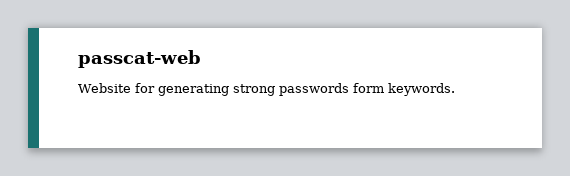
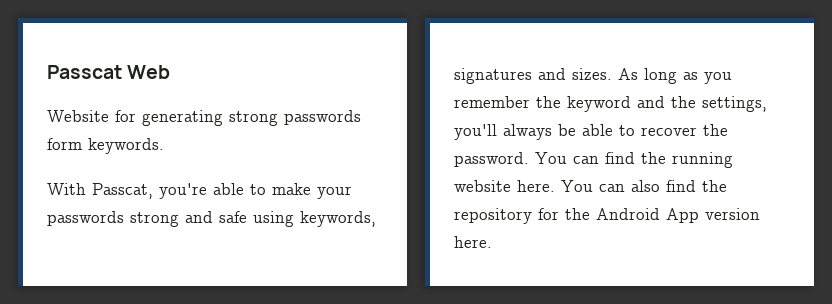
- passcat-web
+ Passcat Web
+ With Passcat, you're able to make your passwords strong and safe using keywords, signatures and sizes. As long as you remember the keyword and the settings, you'll always be able to recover the password. You can find the running website here. You can also find the repository for the Android App version here.

